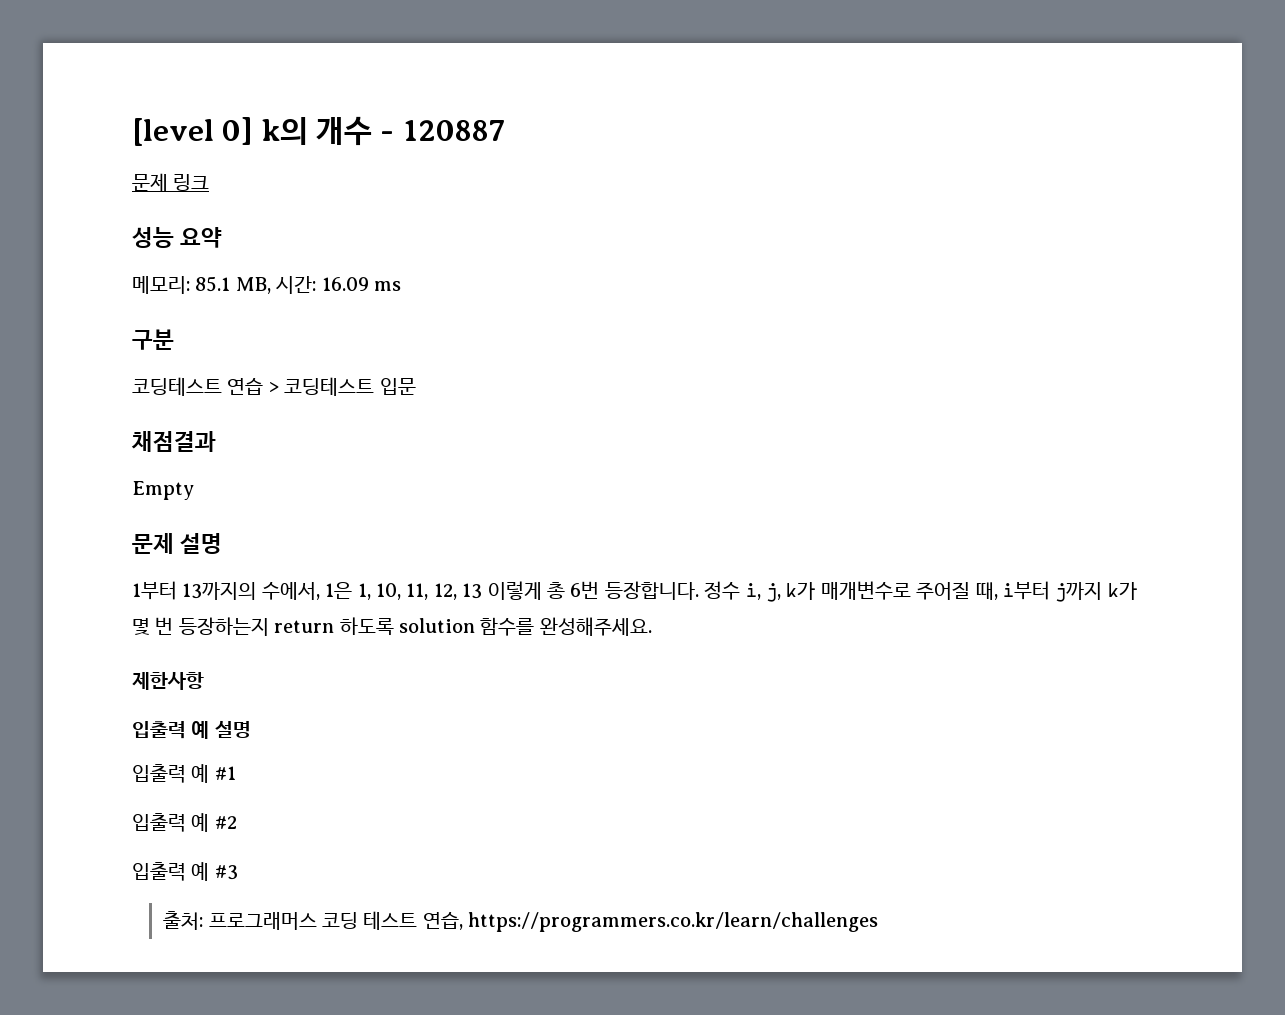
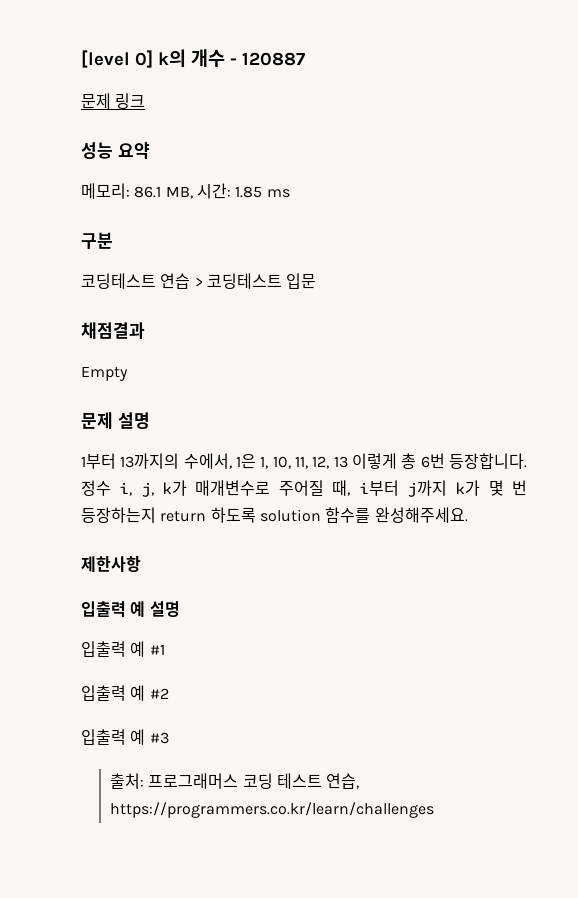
- 메모리: 85.1 MB, 시간: 16.09 ms
+ 메모리: 86.1 MB, 시간: 1.85 ms

